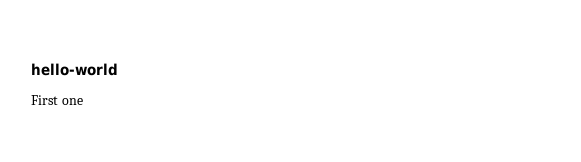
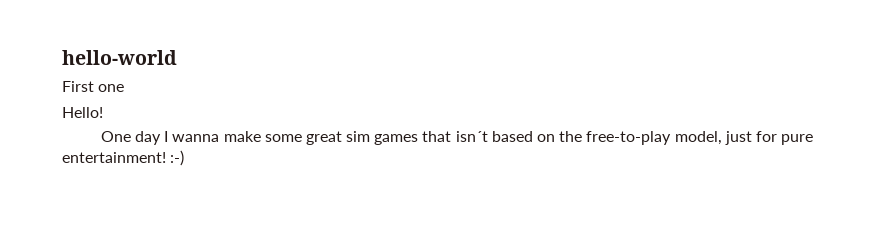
+ Hello!
+ One day I wanna make some great sim games that isn´t based on the free-to-play model, just for pure entertainment! :-)

